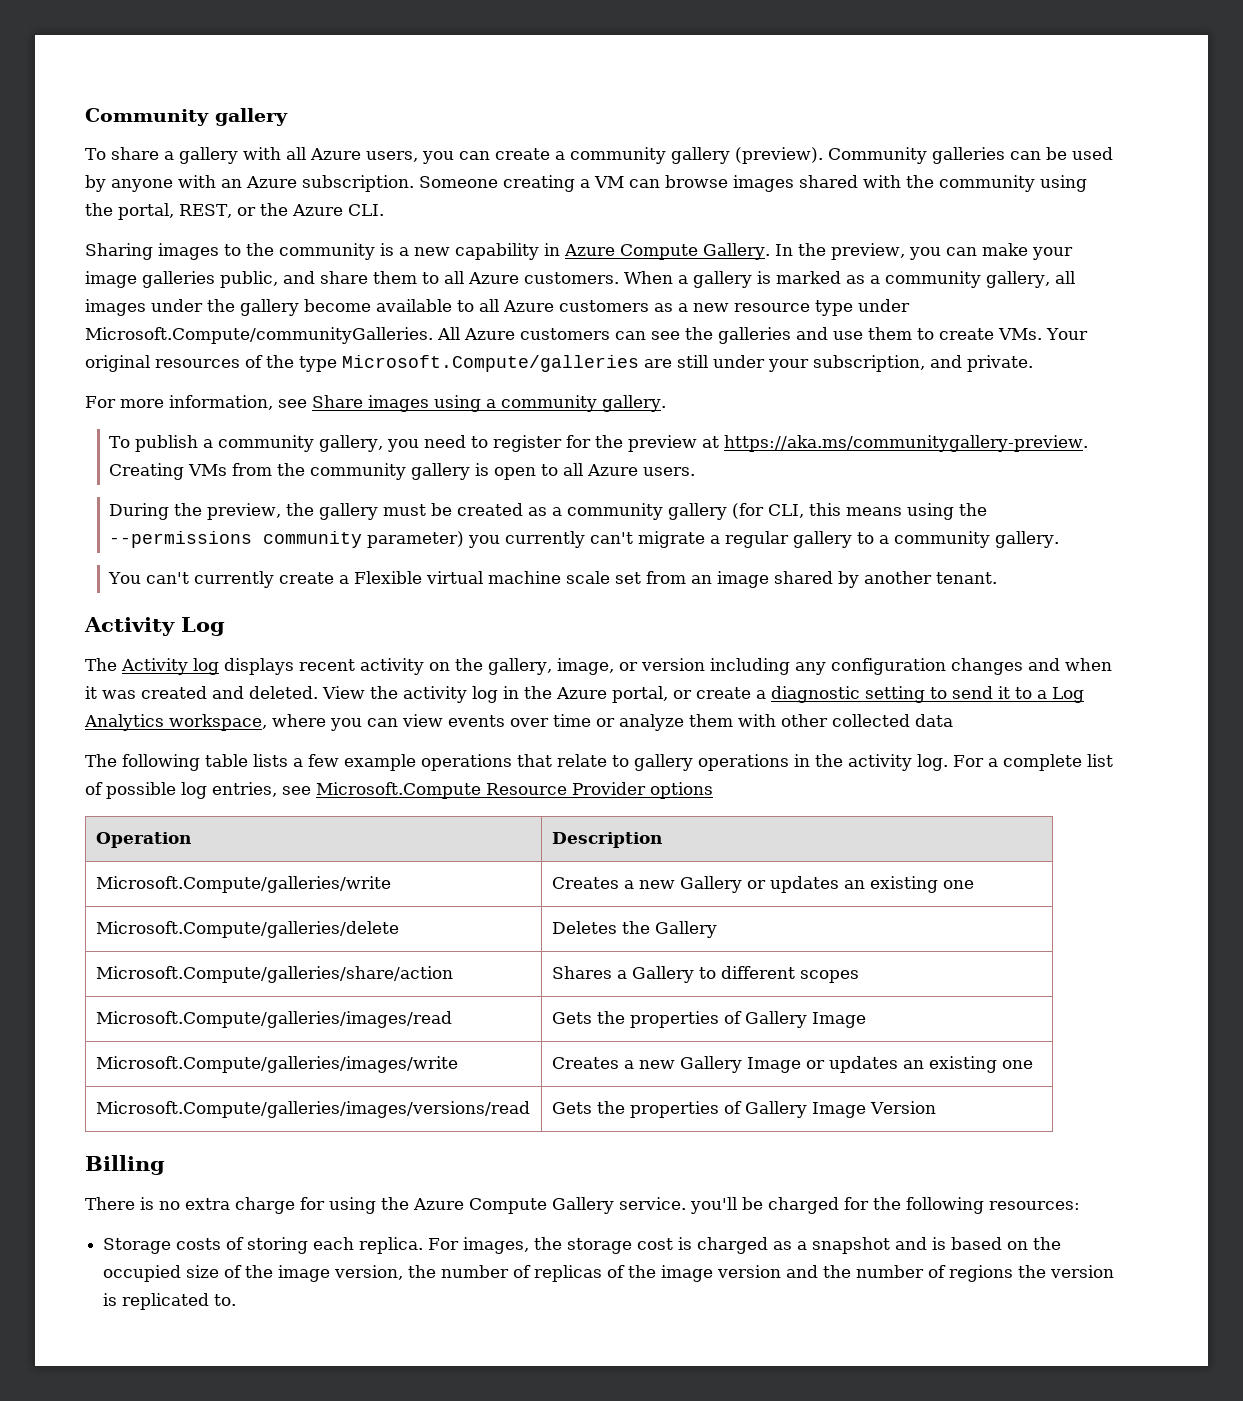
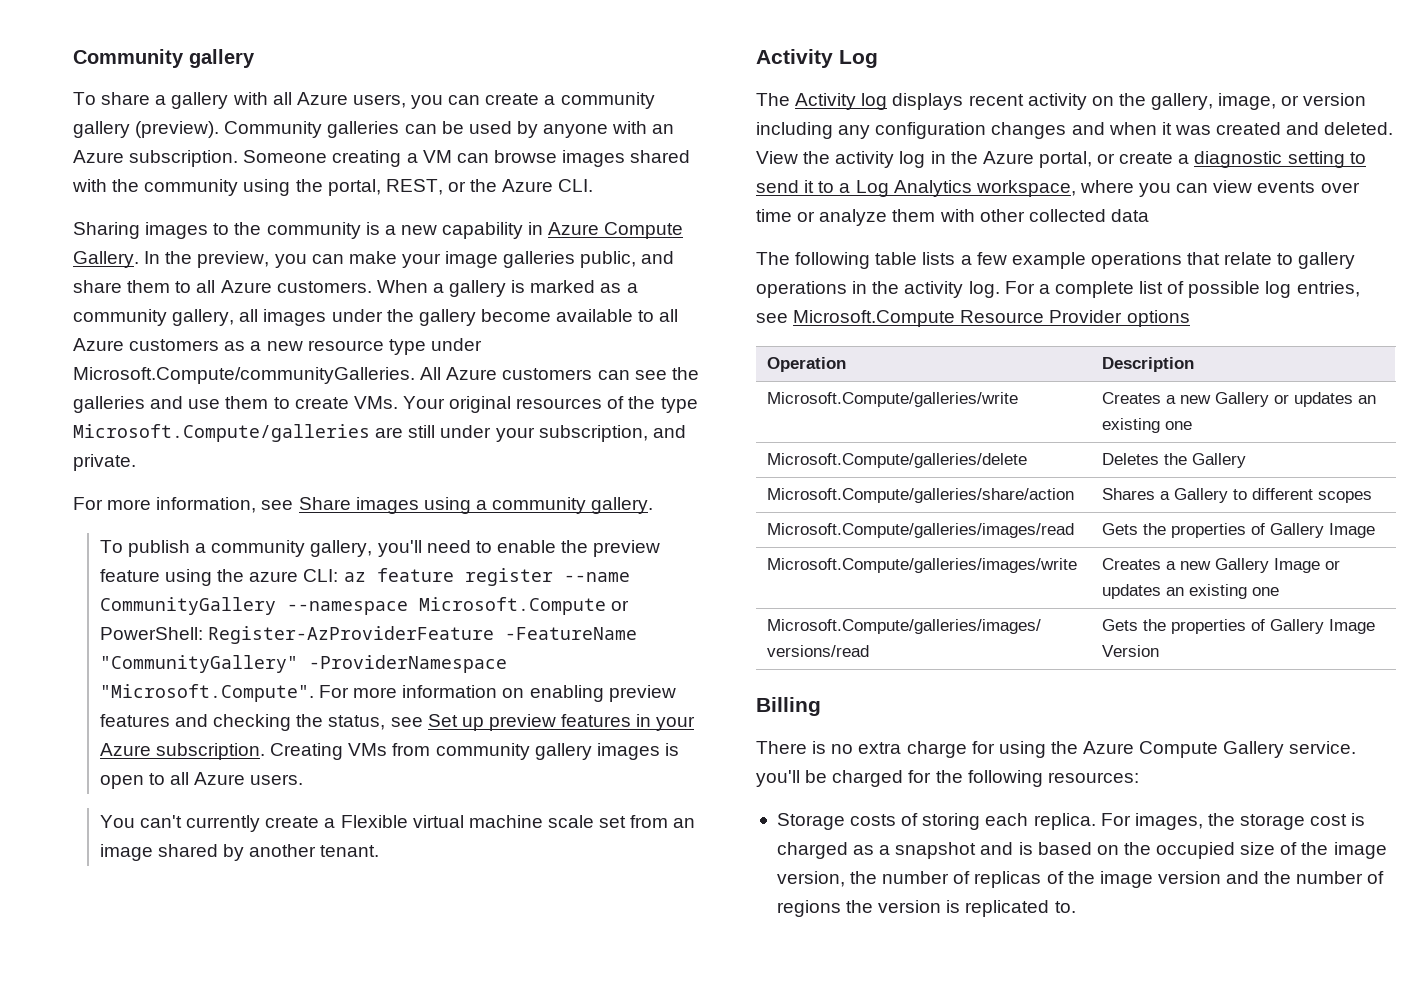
- To publish a community gallery, you need to register for the preview at https://aka.ms/communitygallery-preview. Creating VMs from the community gallery is open to all Azure users.
+ To publish a community gallery, you'll need to enable the preview feature using the azure CLI: az feature register --name CommunityGallery --namespace Microsoft.Compute or PowerShell: Register-AzProviderFeature -FeatureName "CommunityGallery" -ProviderNamespace "Microsoft.Compute". For more information on enabling preview features and checking the status, see Set up preview features in your Azure subscription. Creating VMs from community gallery images is open to all Azure users.
- During the preview, the gallery must be created as a community gallery (for CLI, this means using the --permissions community parameter) you currently can't migrate a regular gallery to a community gallery.

